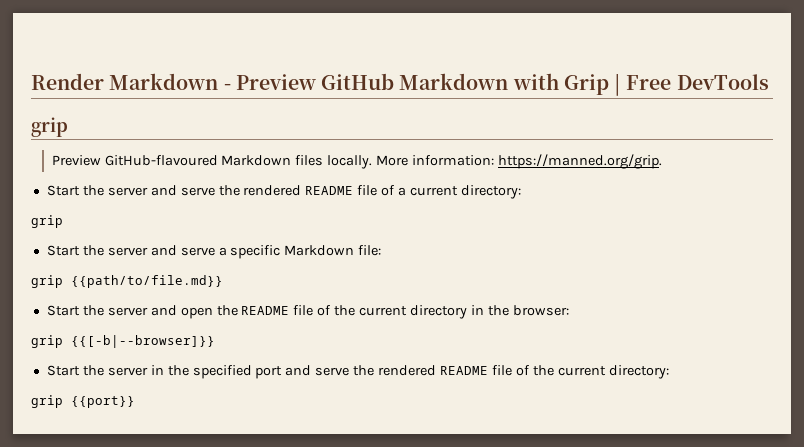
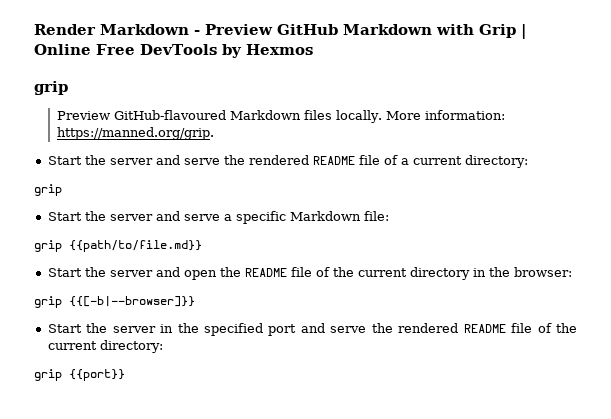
- Render Markdown - Preview GitHub Markdown with Grip | Free DevTools
+ Render Markdown - Preview GitHub Markdown with Grip | Online Free DevTools by Hexmos

